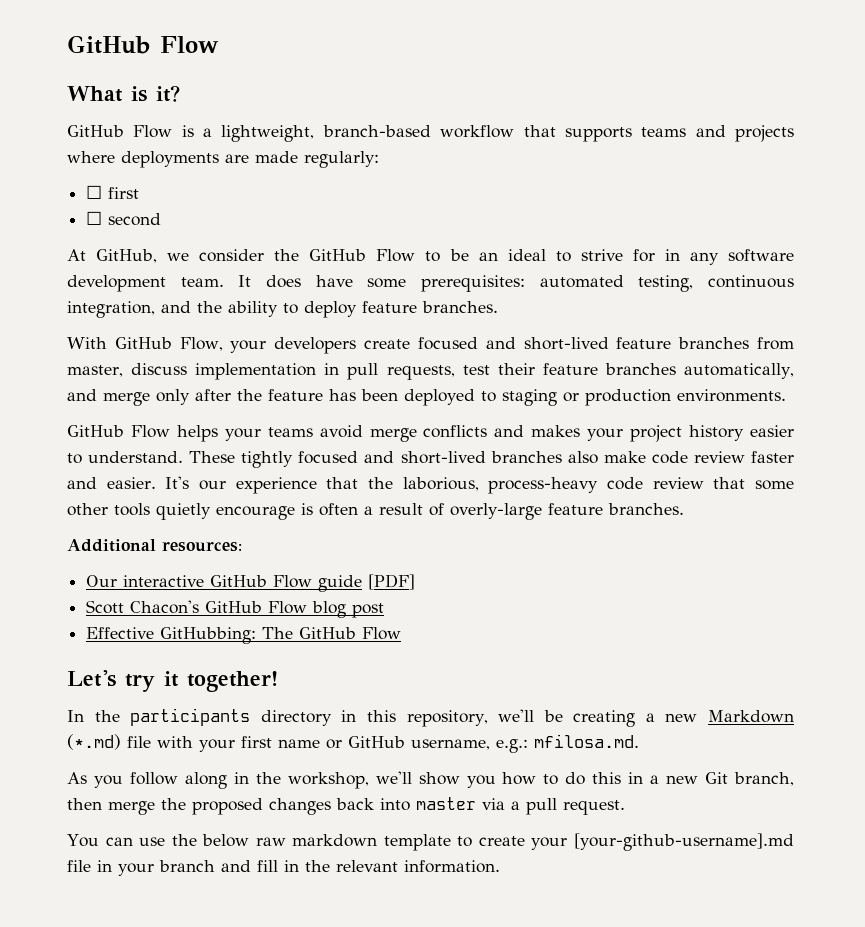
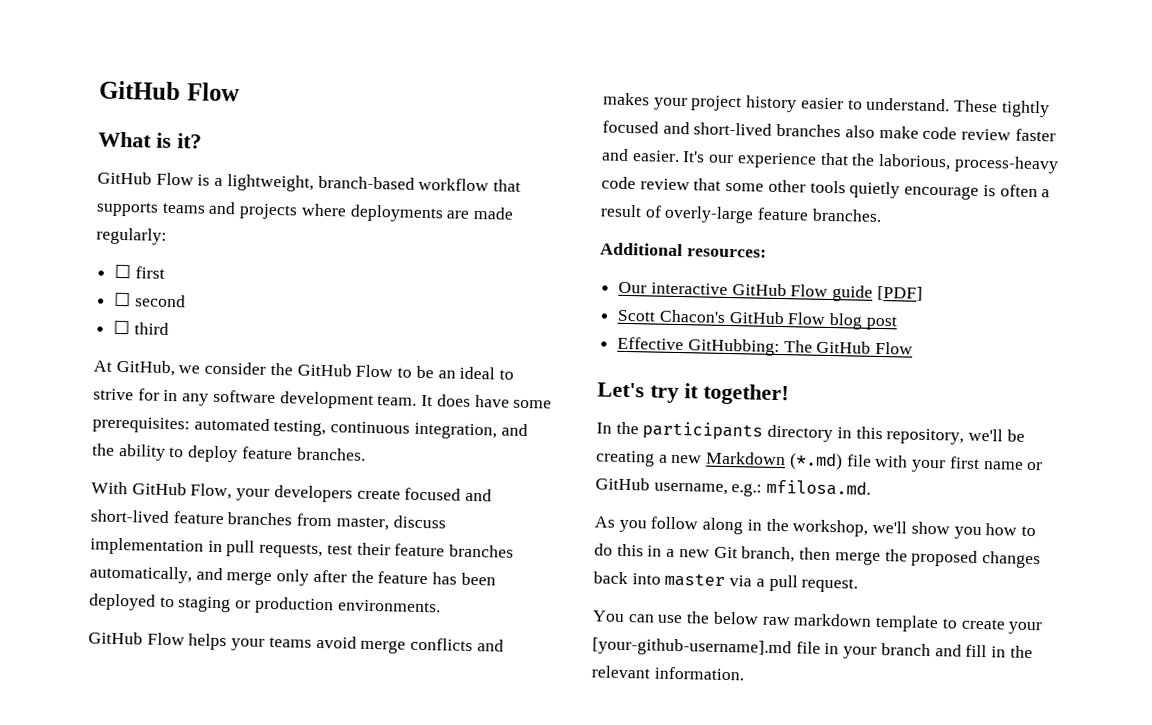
+ ☐ third

